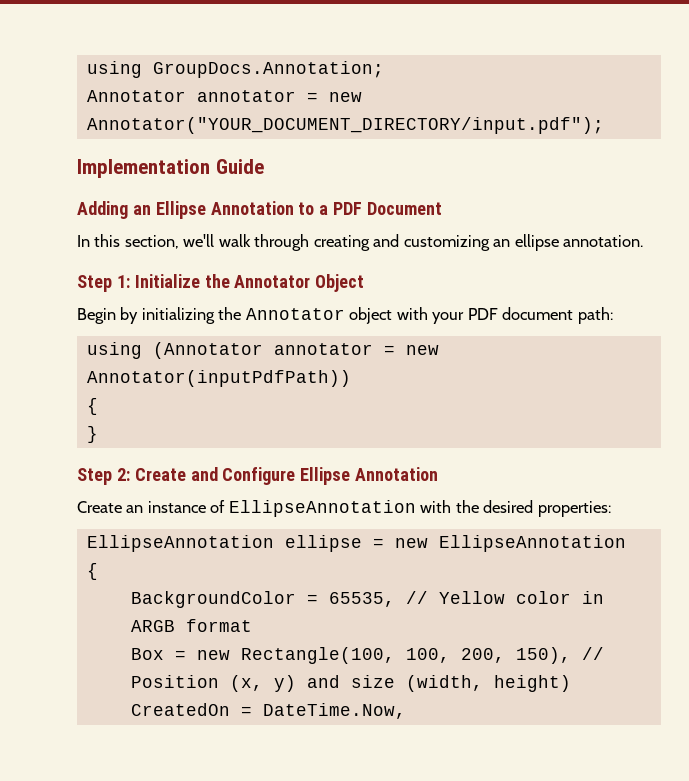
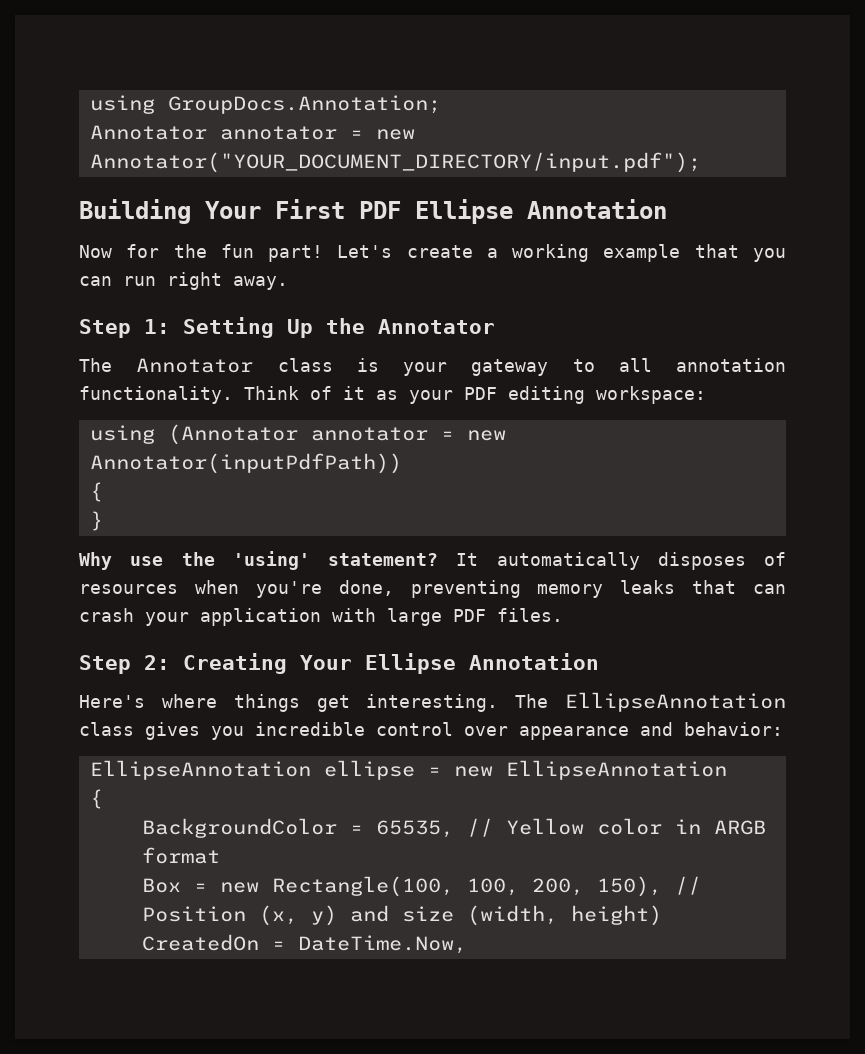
- Implementation Guide
- Adding an Ellipse Annotation to a PDF Document
- In this section, we'll walk through creating and customizing an ellipse annotation.
+ Building Your First PDF Ellipse Annotation
+ Now for the fun part! Let's create a working example that you can run right away.
- Step 1: Initialize the Annotator Object
- Begin by initializing the Annotator object with your PDF document path:
+ Step 1: Setting Up the Annotator
+ The Annotator class is your gateway to all annotation functionality. Think of it as your PDF editing workspace:
+ Why use the 'using' statement? It automatically disposes of resources when you're done, preventing memory leaks that can crash your application with large PDF files.
- Step 2: Create and Configure Ellipse Annotation
- Create an instance of EllipseAnnotation with the desired properties:
+ Step 2: Creating Your Ellipse Annotation
+ Here's where things get interesting. The EllipseAnnotation class gives you incredible control over appearance and behavior:

